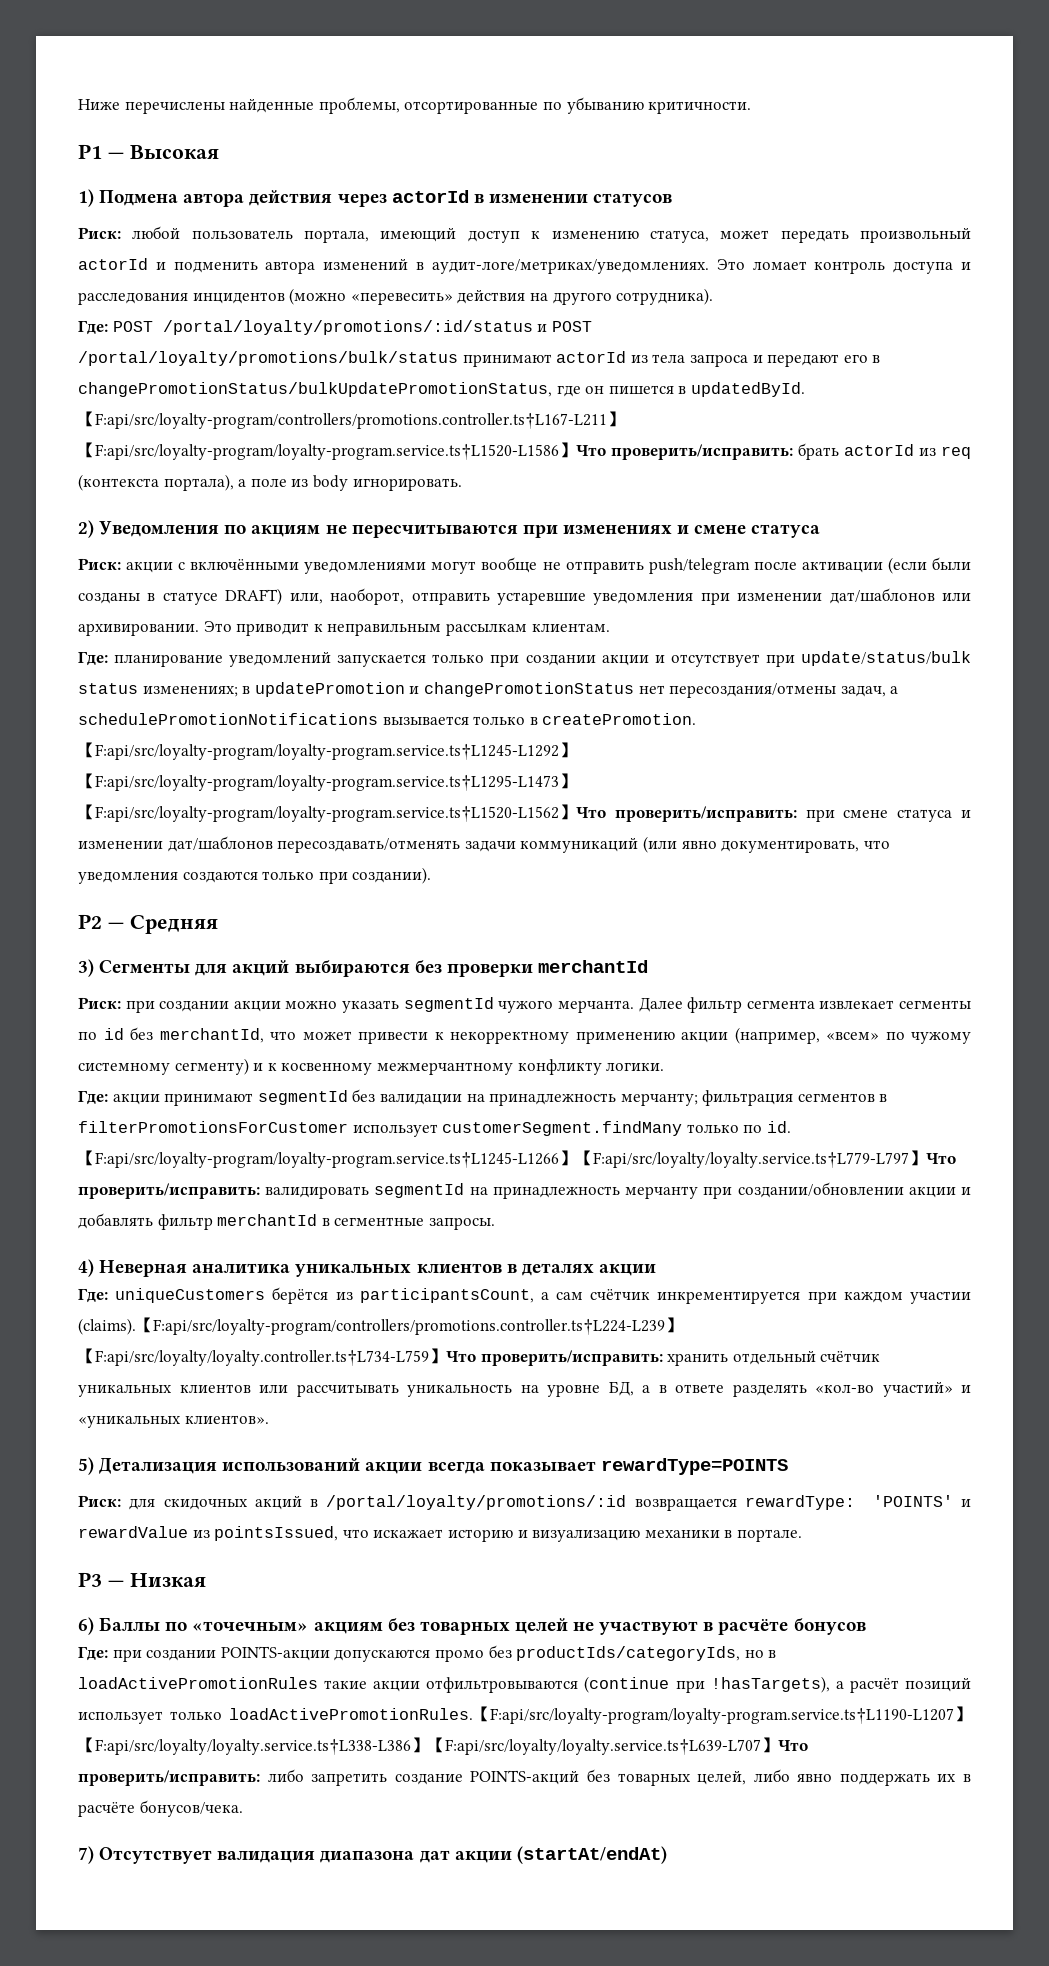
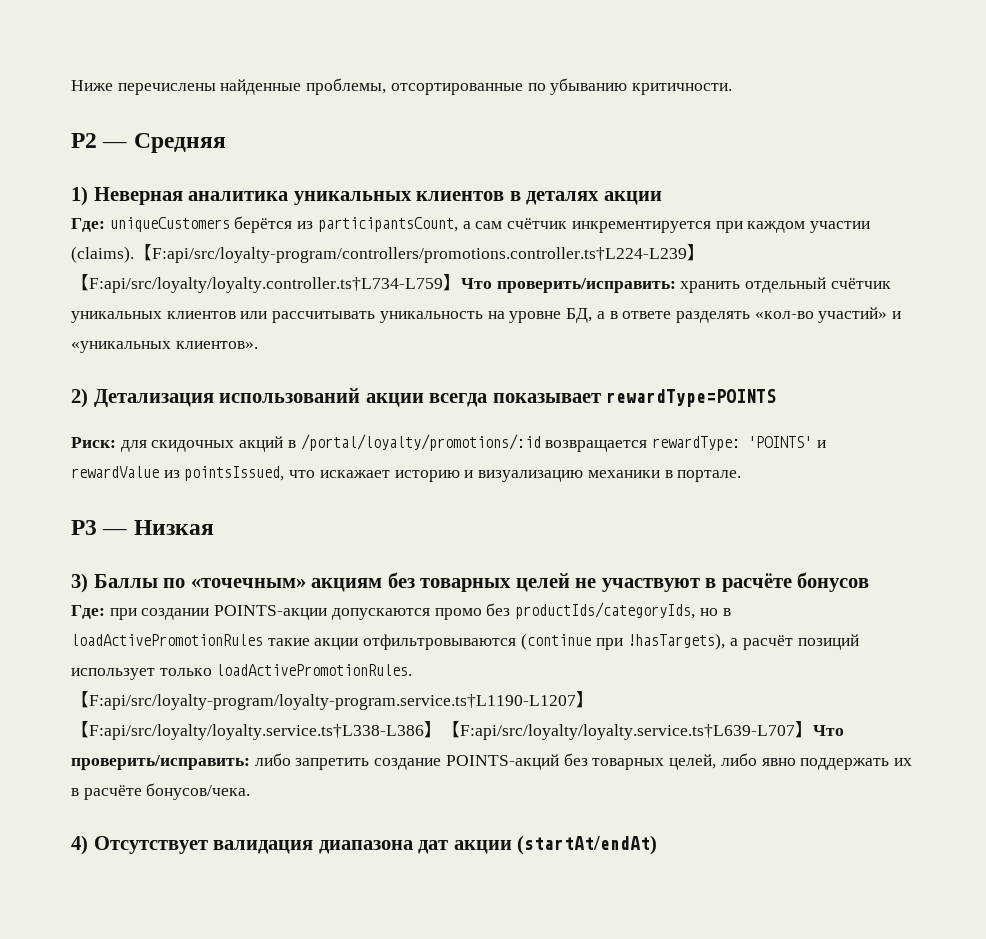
- P1 — Высокая
- 1) Подмена автора действия через actorId в изменении статусов
- Риск: любой пользователь портала, имеющий доступ к изменению статуса, может передать произвольный actorId и подменить автора изменений в аудит‑логе/метриках/уведомлениях. Это ломает контроль доступа и расследования инцидентов (можно «перевесить» действия на другого сотрудника).
- Где: POST /portal/loyalty/promotions/:id/status и POST /portal/loyalty/promotions/bulk/status принимают actorId из тела запроса и передают его в changePromotionStatus/bulkUpdatePromotionStatus, где он пишется в updatedById.【F:api/src/loyalty-program/controllers/promotions.controller.ts†L167-L211】【F:api/src/loyalty-program/loyalty-program.service.ts†L1520-L1586】Что проверить/исправить: брать actorId из req (контекста портала), а поле из body игнорировать.
- 2) Уведомления по акциям не пересчитываются при изменениях и смене статуса
- Риск: акции с включёнными уведомлениями могут вообще не отправить push/telegram после активации (если были созданы в статусе DRAFT) или, наоборот, отправить устаревшие уведомления при изменении дат/шаблонов или архивировании. Это приводит к неправильным рассылкам клиентам.
- Где: планирование уведомлений запускается только при создании акции и отсутствует при update/status/bulk status изменениях; в updatePromotion и changePromotionStatus нет пересоздания/отмены задач, а schedulePromotionNotifications вызывается только в createPromotion.【F:api/src/loyalty-program/loyalty-program.service.ts†L1245-L1292】【F:api/src/loyalty-program/loyalty-program.service.ts†L1295-L1473】【F:api/src/loyalty-program/loyalty-program.service.ts†L1520-L1562】Что проверить/исправить: при смене статуса и изменении дат/шаблонов пересоздавать/отменять задачи коммуникаций (или явно документировать, что уведомления создаются только при создании).
  P2 — Средняя
- 3) Сегменты для акций выбираются без проверки merchantId
- Риск: при создании акции можно указать segmentId чужого мерчанта. Далее фильтр сегмента извлекает сегменты по id без merchantId, что может привести к некорректному применению акции (например, «всем» по чужому системному сегменту) и к косвенному межмерчантному конфликту логики.
- Где: акции принимают segmentId без валидации на принадлежность мерчанту; фильтрация сегментов в filterPromotionsForCustomer использует customerSegment.findMany только по id.【F:api/src/loyalty-program/loyalty-program.service.ts†L1245-L1266】【F:api/src/loyalty/loyalty.service.ts†L779-L797】Что проверить/исправить: валидировать segmentId на принадлежность мерчанту при создании/обновлении акции и добавлять фильтр merchantId в сегментные запросы.
- 4) Неверная аналитика уникальных клиентов в деталях акции
+ 1) Неверная аналитика уникальных клиентов в деталях акции
- 5) Детализация использований акции всегда показывает rewardType=POINTS
+ 2) Детализация использований акции всегда показывает rewardType=POINTS
- 6) Баллы по «точечным» акциям без товарных целей не участвуют в расчёте бонусов
+ 3) Баллы по «точечным» акциям без товарных целей не участвуют в расчёте бонусов
- 7) Отсутствует валидация диапазона дат акции (startAt/endAt)
+ 4) Отсутствует валидация диапазона дат акции (startAt/endAt)

